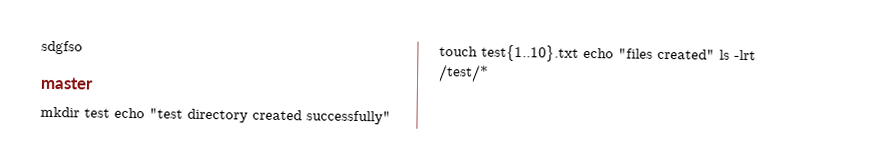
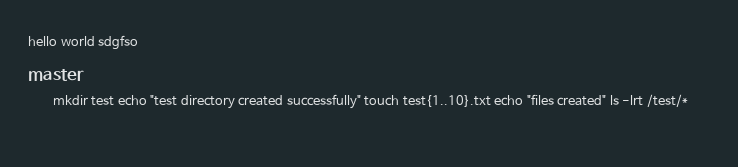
- sdgfso
+ hello world sdgfso

